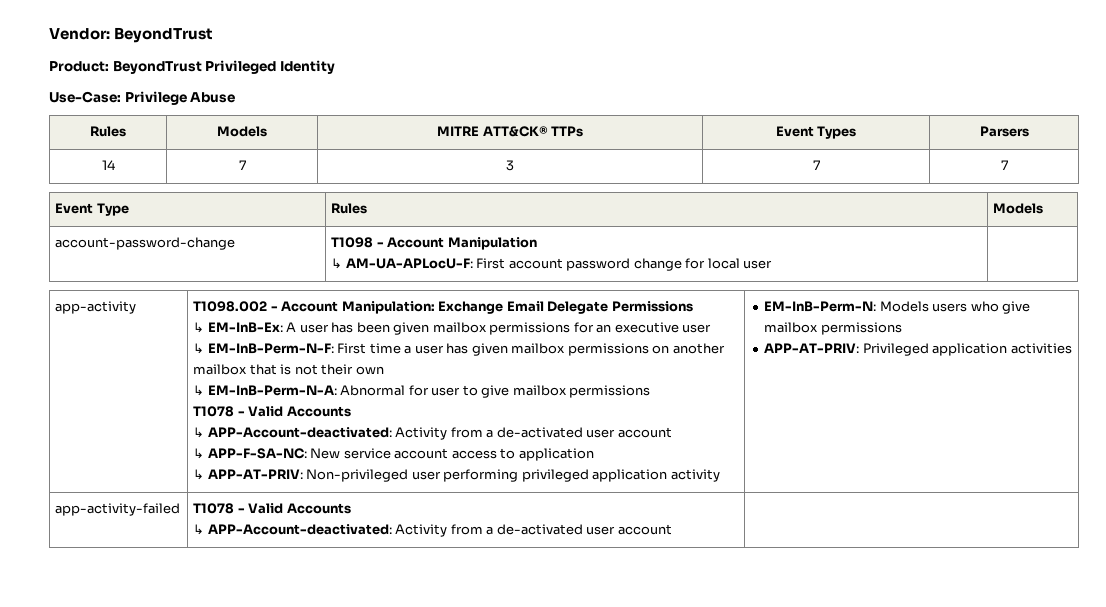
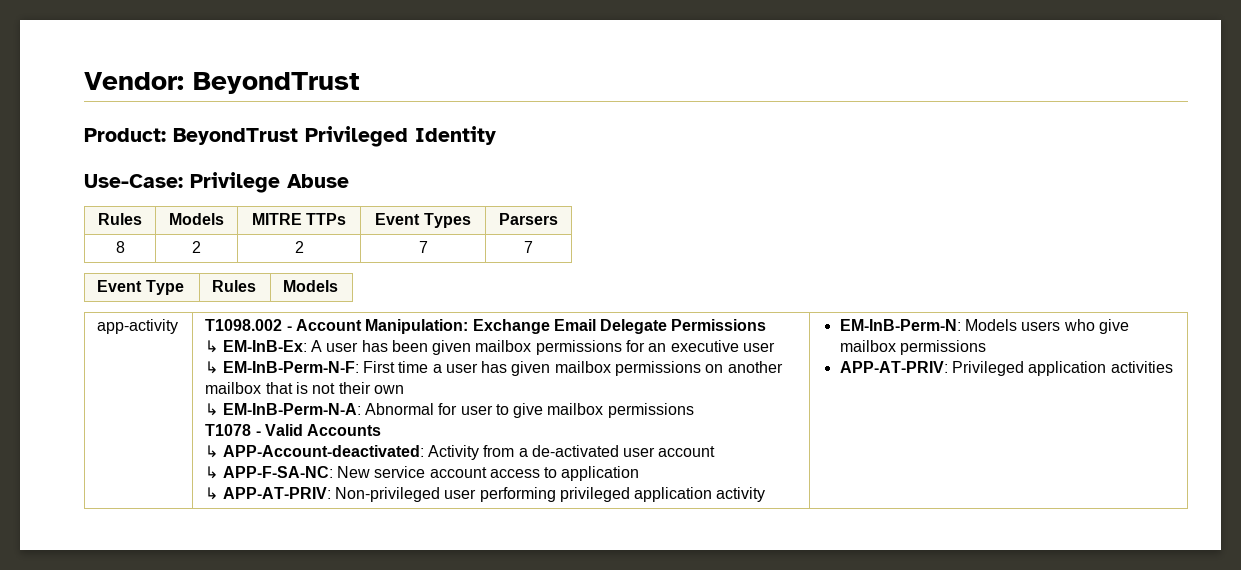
- Rules | Models | MITRE ATT&CK® TTPs | Event Types | Parsers
+ Rules | Models | MITRE TTPs | Event Types | Parsers
- 14 | 7 | 3 | 7 | 7
+ 8 | 2 | 2 | 7 | 7
- account-password-change | T1098 - Account Manipulation
- ↳ AM-UA-APLocU-F: First account password change for local user |
- app-activity-failed | T1078 - Valid Accounts
- ↳ APP-Account-deactivated: Activity from a de-activated user account |

